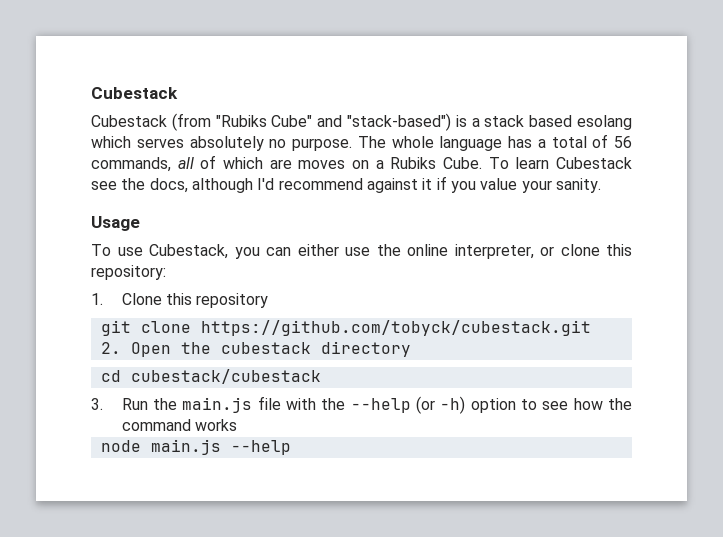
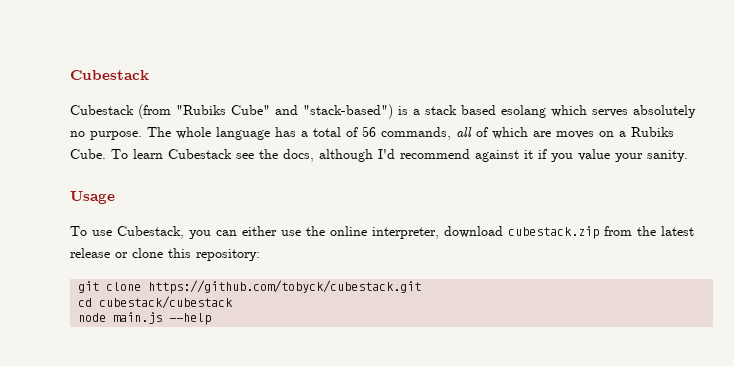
- To use Cubestack, you can either use the online interpreter, or clone this repository:
+ To use Cubestack, you can either use the online interpreter, download cubestack.zip from the latest release or clone this repository:
- 1. Clone this repository
- 2. Open the cubestack directory
  cd cubestack/cubestack
- 3. Run the main.js file with the --help (or -h) option to see how the command works

